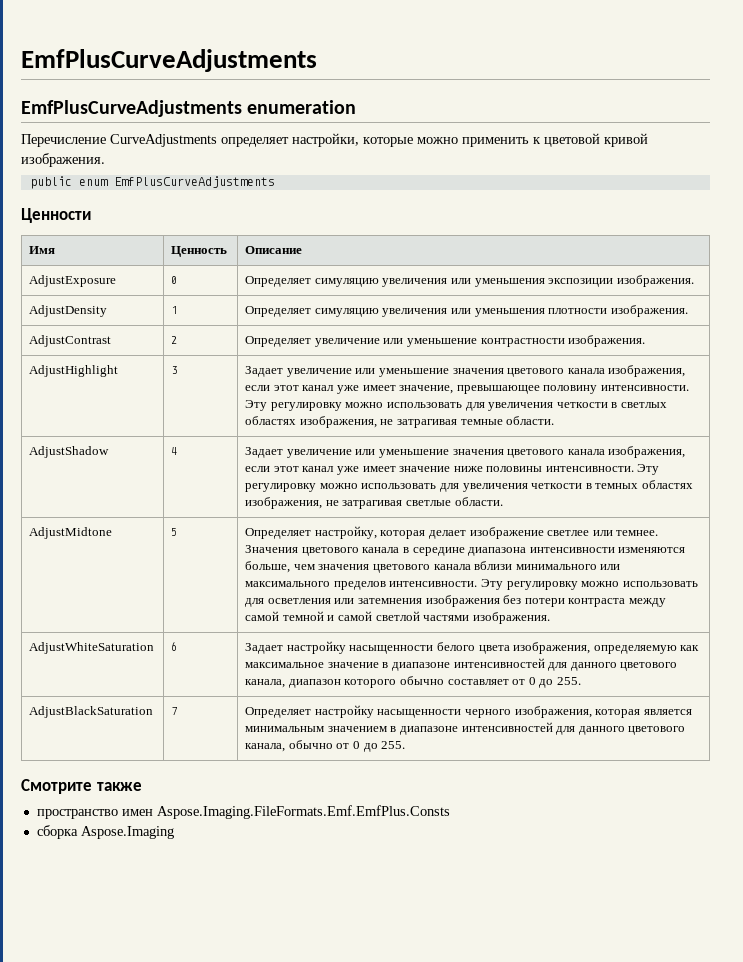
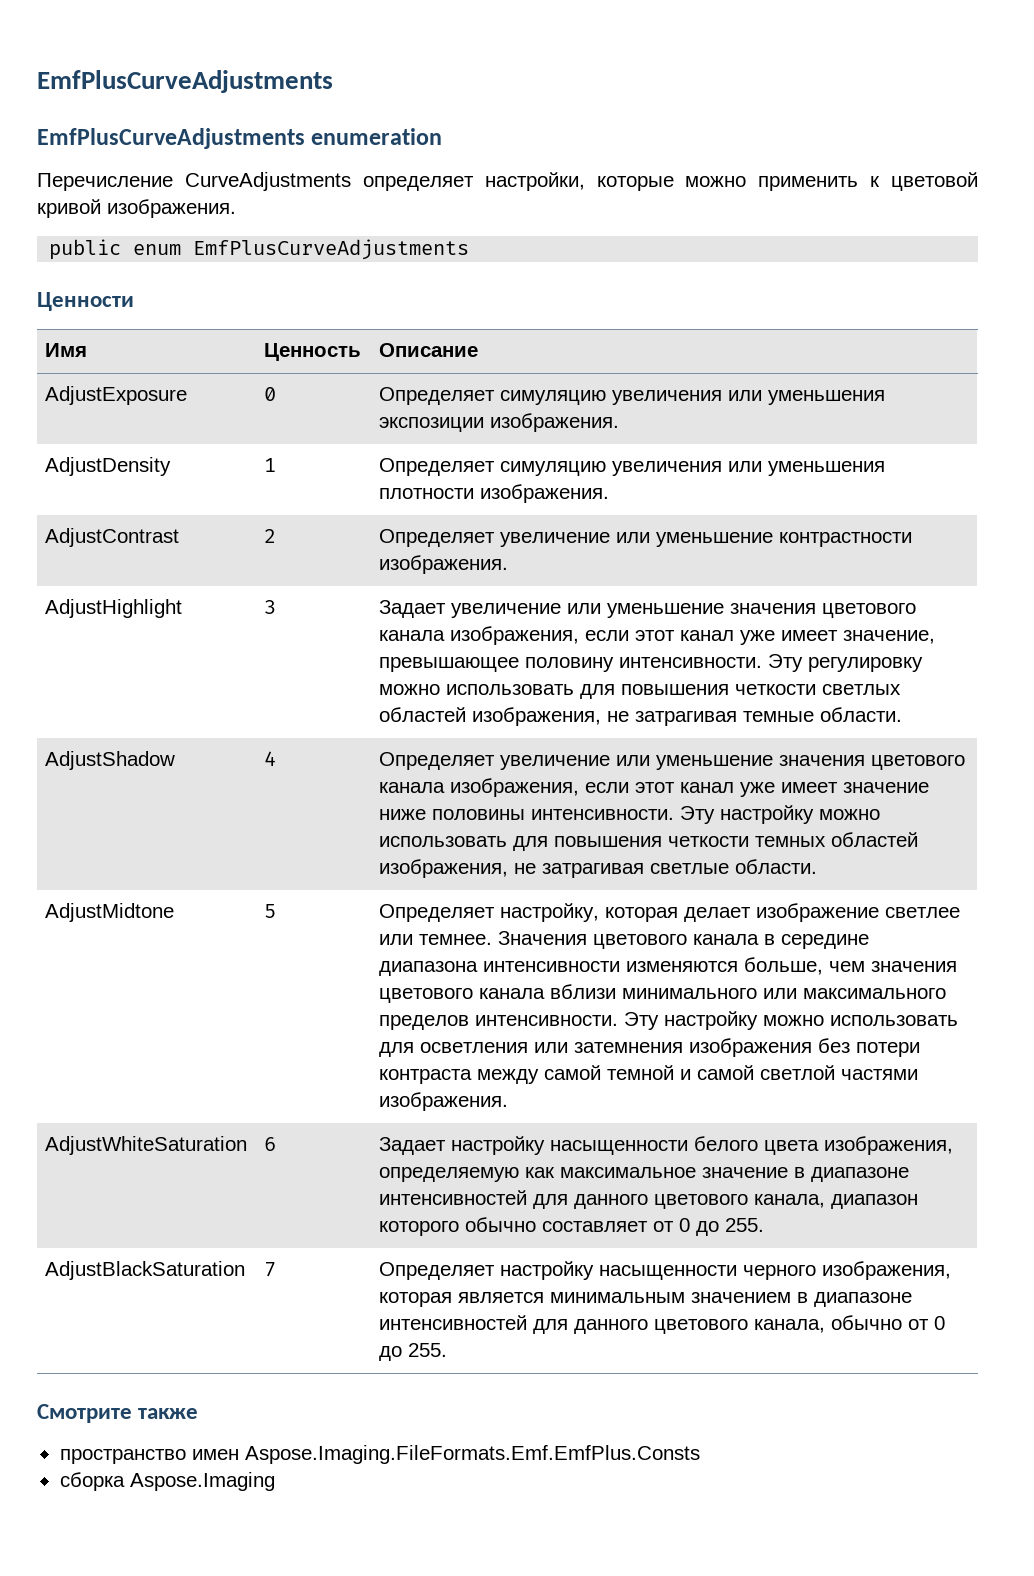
- AdjustHighlight | 3 | Задает увеличение или уменьшение значения цветового канала изображения, если этот канал уже имеет значение, превышающее половину интенсивности. Эту регулировку можно использовать для увеличения четкости в светлых областях изображения, не затрагивая темные области.
+ AdjustHighlight | 3 | Задает увеличение или уменьшение значения цветового канала изображения, если этот канал уже имеет значение, превышающее половину интенсивности. Эту регулировку можно использовать для повышения четкости светлых областей изображения, не затрагивая темные области.
- AdjustShadow | 4 | Задает увеличение или уменьшение значения цветового канала изображения, если этот канал уже имеет значение ниже половины интенсивности. Эту регулировку можно использовать для увеличения четкости в темных областях изображения, не затрагивая светлые области.
+ AdjustShadow | 4 | Определяет увеличение или уменьшение значения цветового канала изображения, если этот канал уже имеет значение ниже половины интенсивности. Эту настройку можно использовать для повышения четкости темных областей изображения, не затрагивая светлые области.
- Эту регулировку можно использовать для осветления или затемнения изображения без потери контраста между самой темной и самой светлой частями изображения.
+ Эту настройку можно использовать для осветления или затемнения изображения без потери контраста между самой темной и самой светлой частями изображения.

